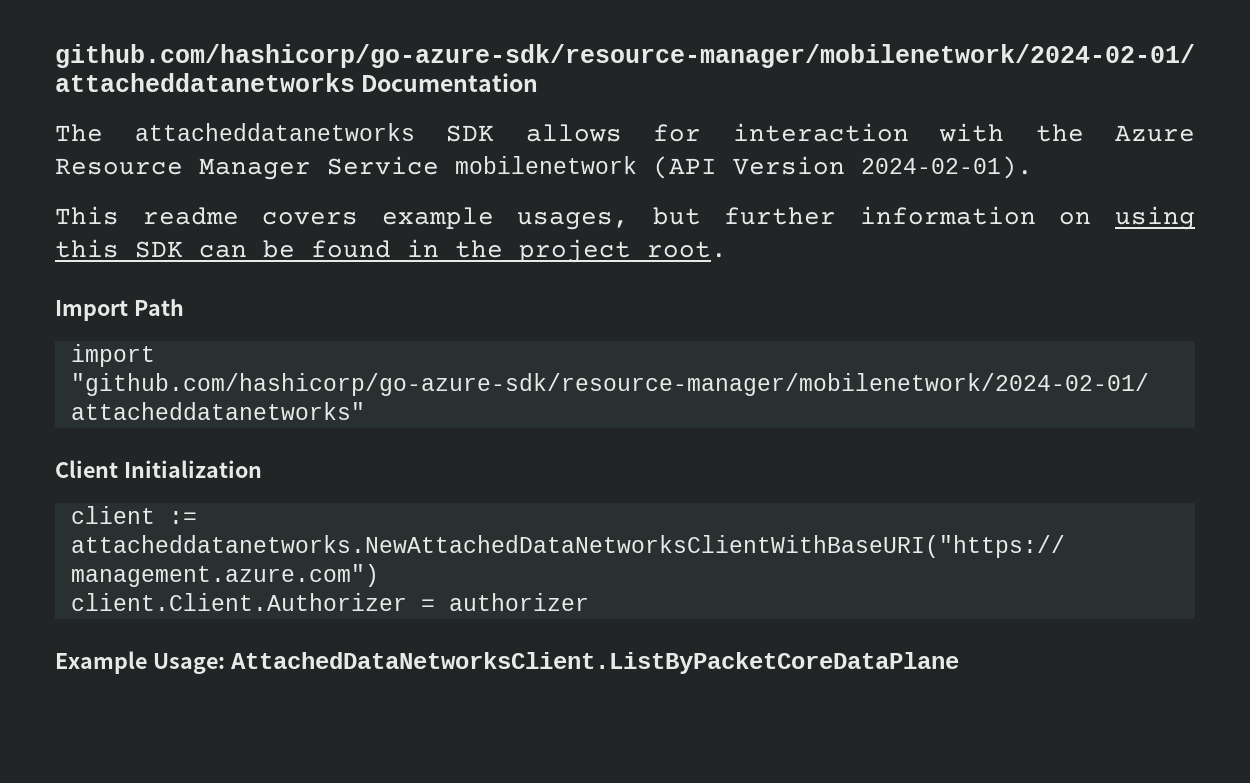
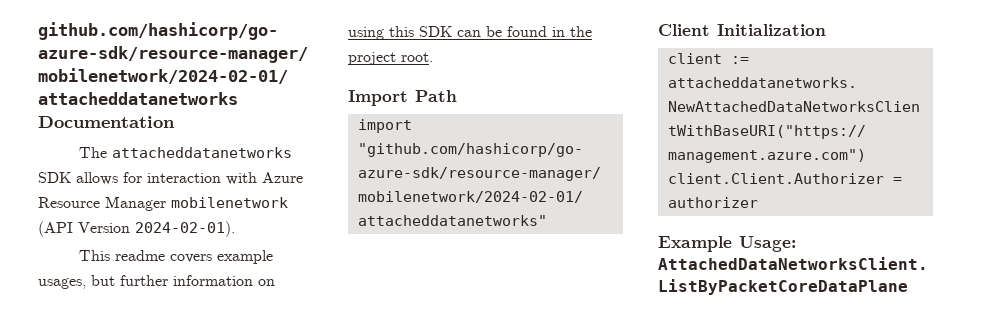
- The attacheddatanetworks SDK allows for interaction with the Azure Resource Manager Service mobilenetwork (API Version 2024-02-01).
+ The attacheddatanetworks SDK allows for interaction with Azure Resource Manager mobilenetwork (API Version 2024-02-01).

